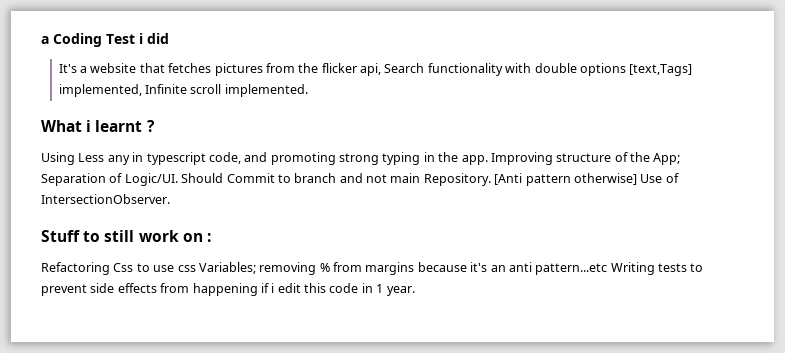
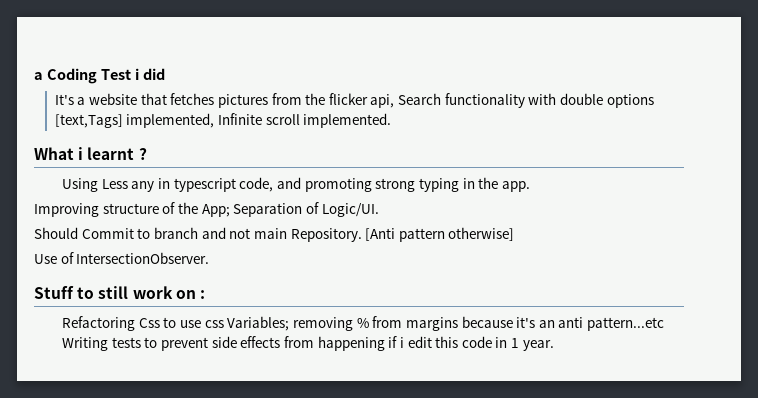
- Using Less any in typescript code, and promoting strong typing in the app. Improving structure of the App; Separation of Logic/UI. Should Commit to branch and not main Repository.
+ Using Less any in typescript code, and promoting strong typing in the app.
+ Improving structure of the App; Separation of Logic/UI.
+ Should Commit to branch and not main Repository.
- [Anti pattern otherwise] Use of IntersectionObserver.
+ [Anti pattern otherwise]
+ Use of IntersectionObserver.
- Refactoring Css to use css Variables; removing % from margins because it's an anti pattern...etc Writing tests to prevent side effects from happening if i edit this code in 1 year.
+ Refactoring Css to use css Variables; removing % from margins because it's an anti pattern...etc
+ Writing tests to prevent side effects from happening if i edit this code in 1 year.

